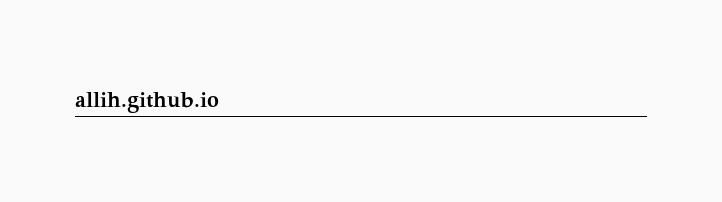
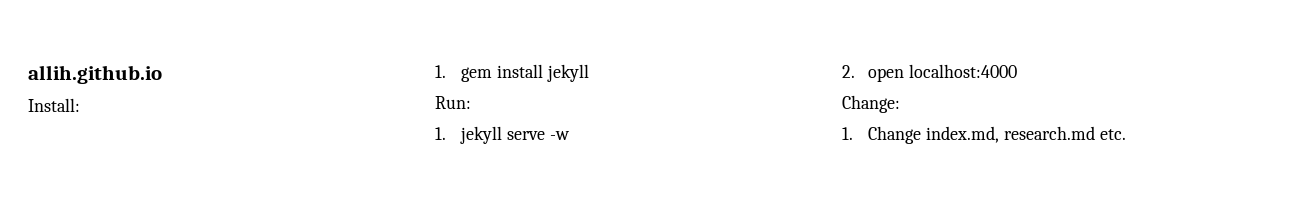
+ Install:
+ 1. gem install jekyll
+ Run:
+ 1. jekyll serve -w
+ 2. open localhost:4000
+ Change:
+ 1. Change index.md, research.md etc.

